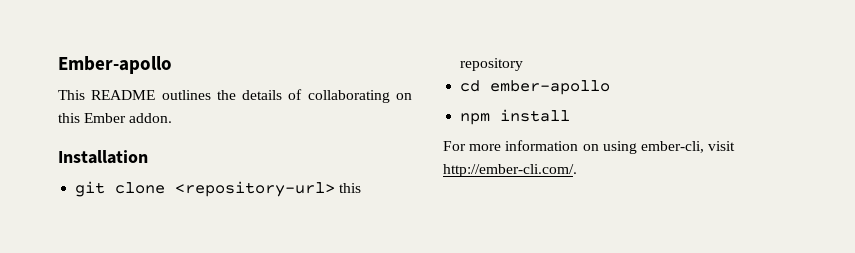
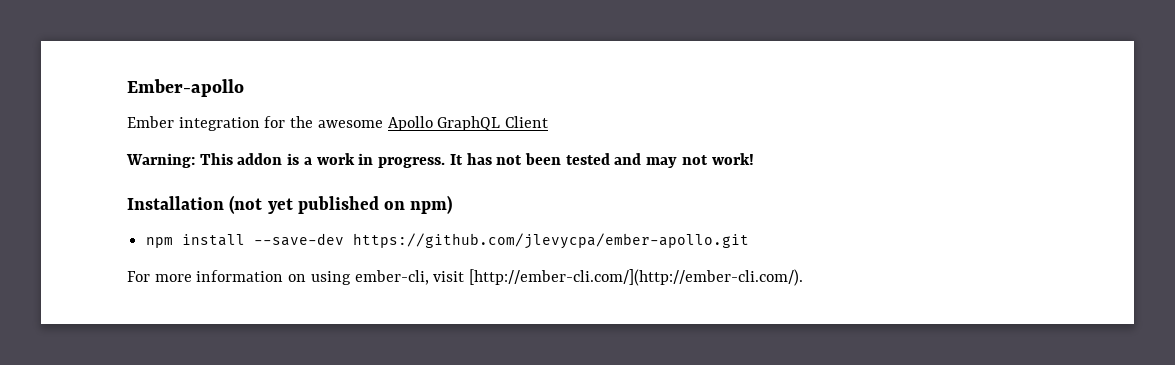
- This README outlines the details of collaborating on this Ember addon.
- Installation
- git clone <repository-url> this repository
- cd ember-apollo
+ Ember integration for the awesome Apollo GraphQL Client
+ Warning: This addon is a work in progress. It has not been tested and may not work!
+ Installation (not yet published on npm)
- npm install
+ npm install --save-dev https://github.com/jlevycpa/ember-apollo.git
- For more information on using ember-cli, visit http://ember-cli.com/.
+ For more information on using ember-cli, visit [http://ember-cli.com/](http://ember-cli.com/).

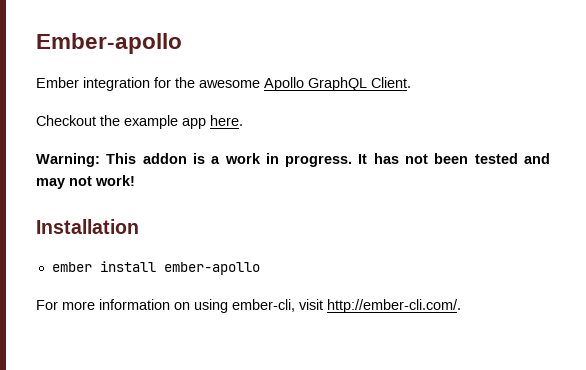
- Ember integration for the awesome Apollo GraphQL Client
+ Ember integration for the awesome Apollo GraphQL Client.
+ Checkout the example app here.
- Installation (not yet published on npm)
- npm install --save-dev https://github.com/jlevycpa/ember-apollo.git
+ Installation
+ ember install ember-apollo
- For more information on using ember-cli, visit [http://ember-cli.com/](http://ember-cli.com/).
+ For more information on using ember-cli, visit http://ember-cli.com/.

